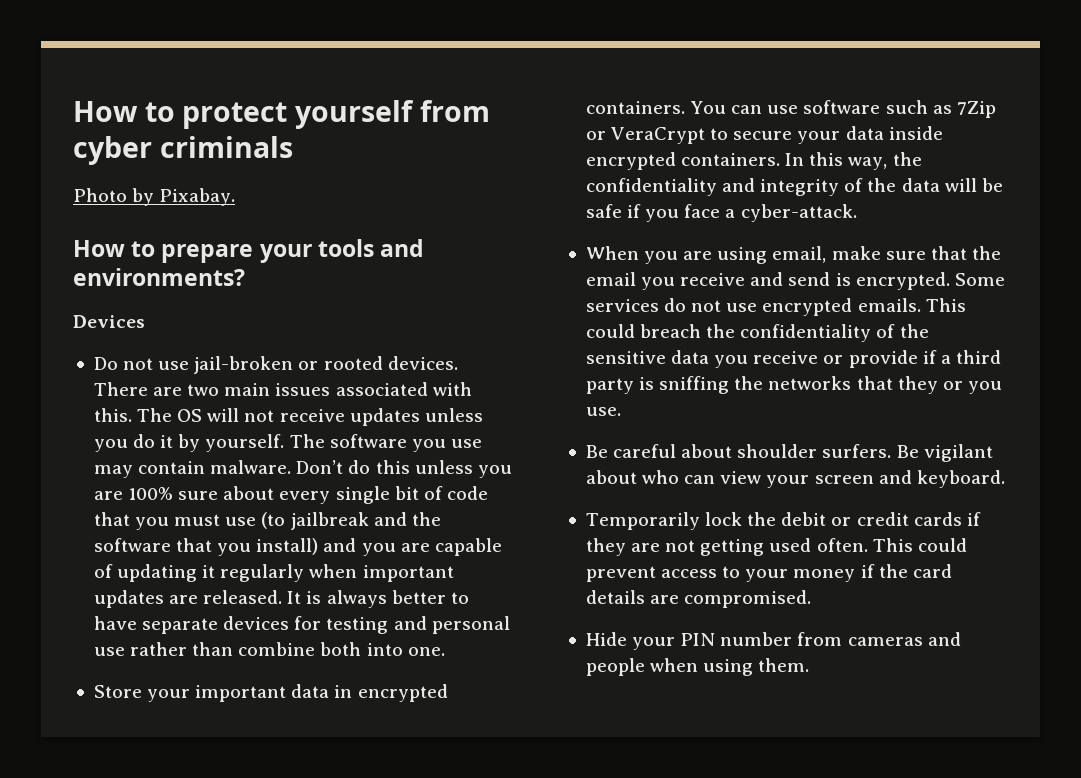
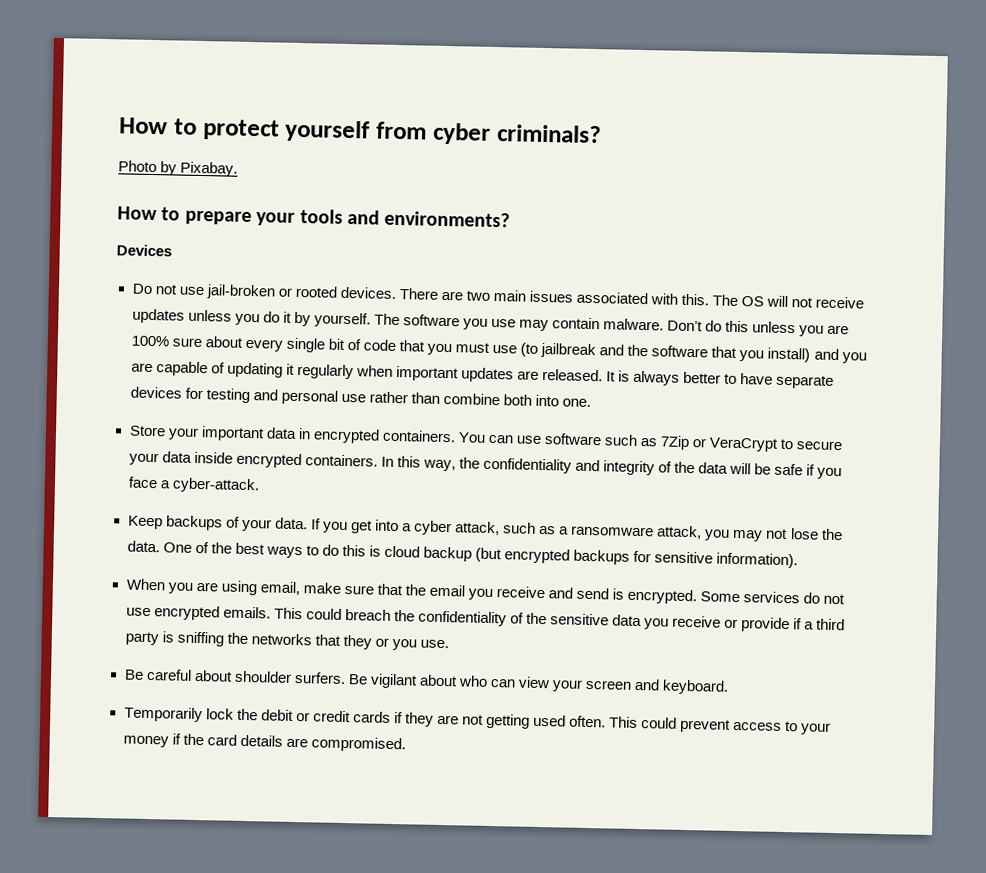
- How to protect yourself from cyber criminals
+ How to protect yourself from cyber criminals?
+ Keep backups of your data. If you get into a cyber attack, such as a ransomware attack, you may not lose the data. One of the best ways to do this is cloud backup (but encrypted backups for sensitive information).
- Hide your PIN number from cameras and people when using them.

